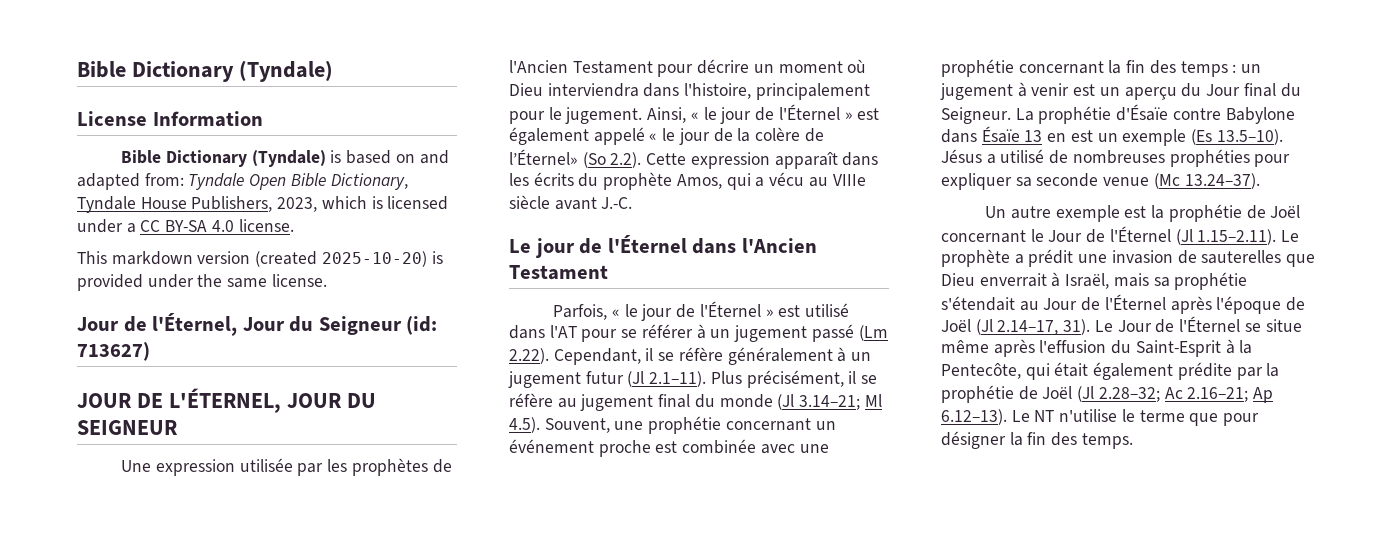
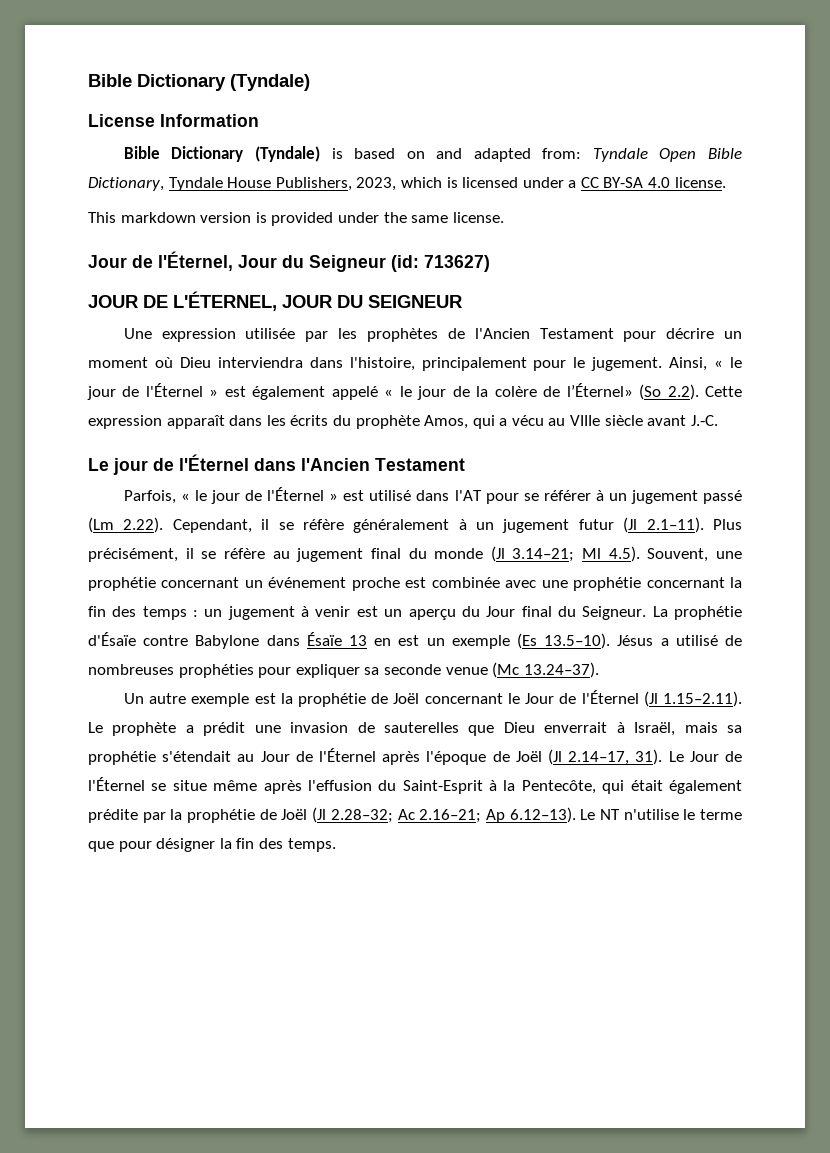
- This markdown version (created 2025-10-20) is provided under the same license.
+ This markdown version is provided under the same license.

